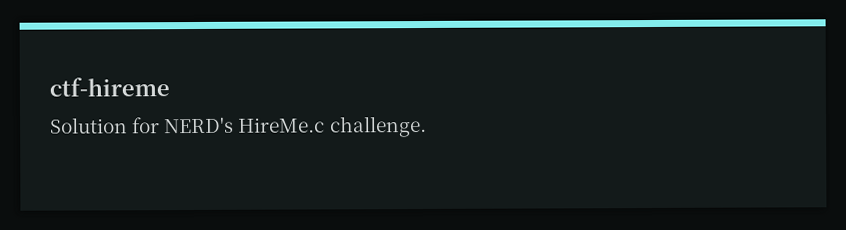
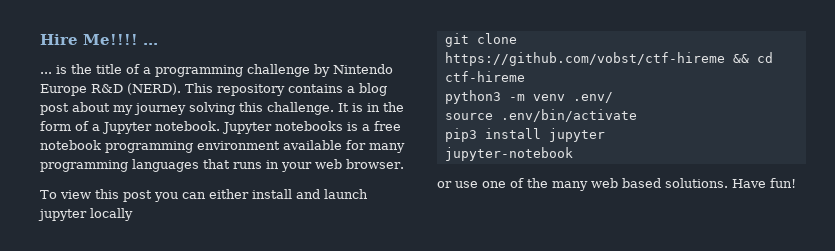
- ctf-hireme
- Solution for NERD's HireMe.c challenge.
+ Hire Me!!!! ...
+ ... is the title of a programming challenge by Nintendo Europe R&D (NERD). This repository contains a blog post about my journey solving this challenge. It is in the form of a Jupyter notebook. Jupyter notebooks is a free notebook programming environment available for many programming languages that runs in your web browser.
+ To view this post you can either install and launch jupyter locally
+ git clone https://github.com/vobst/ctf-hireme && cd ctf-hireme
+ python3 -m venv .env/
+ source .env/bin/activate
+ pip3 install jupyter
+ jupyter-notebook
+ or use one of the many web based solutions. Have fun!

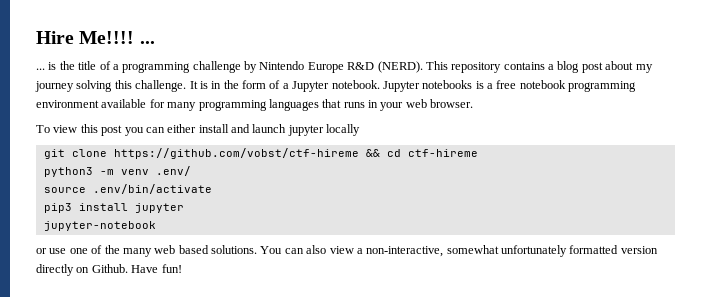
+ You can also view a non-interactive, somewhat unfortunately formatted version directly on Github.

